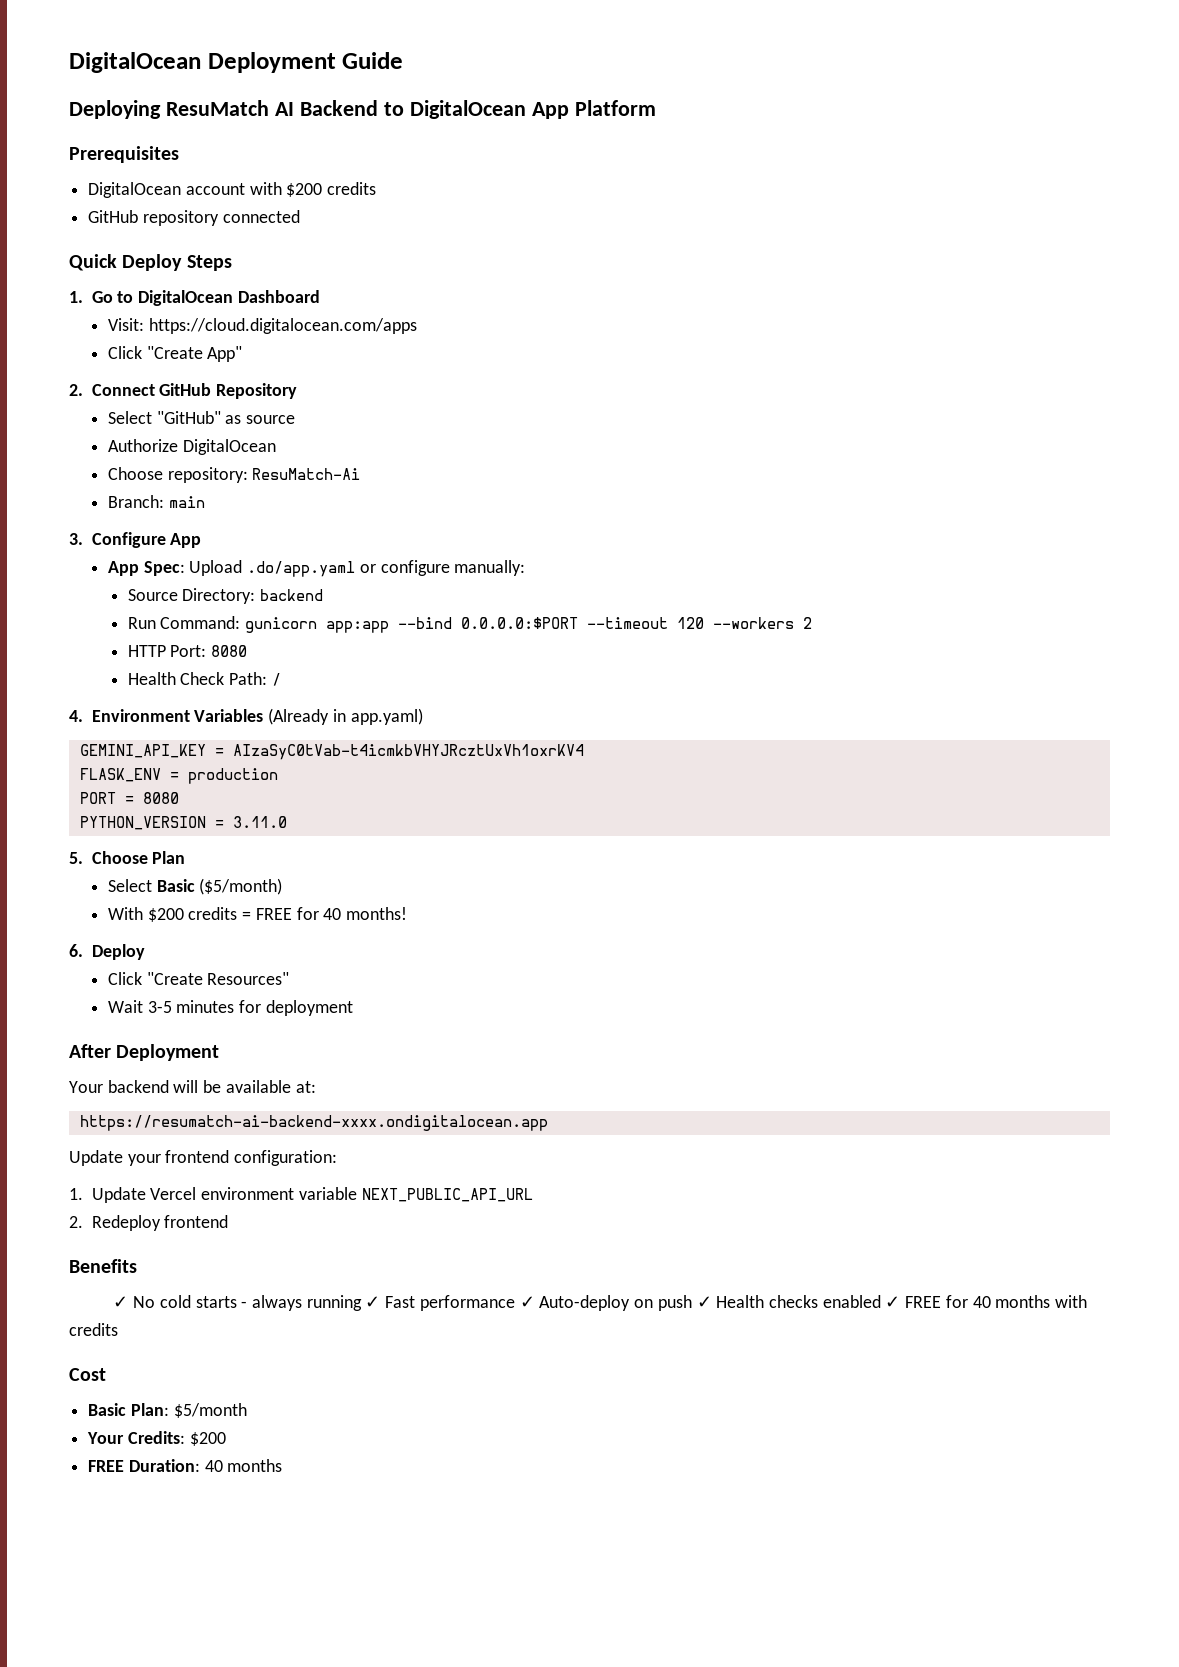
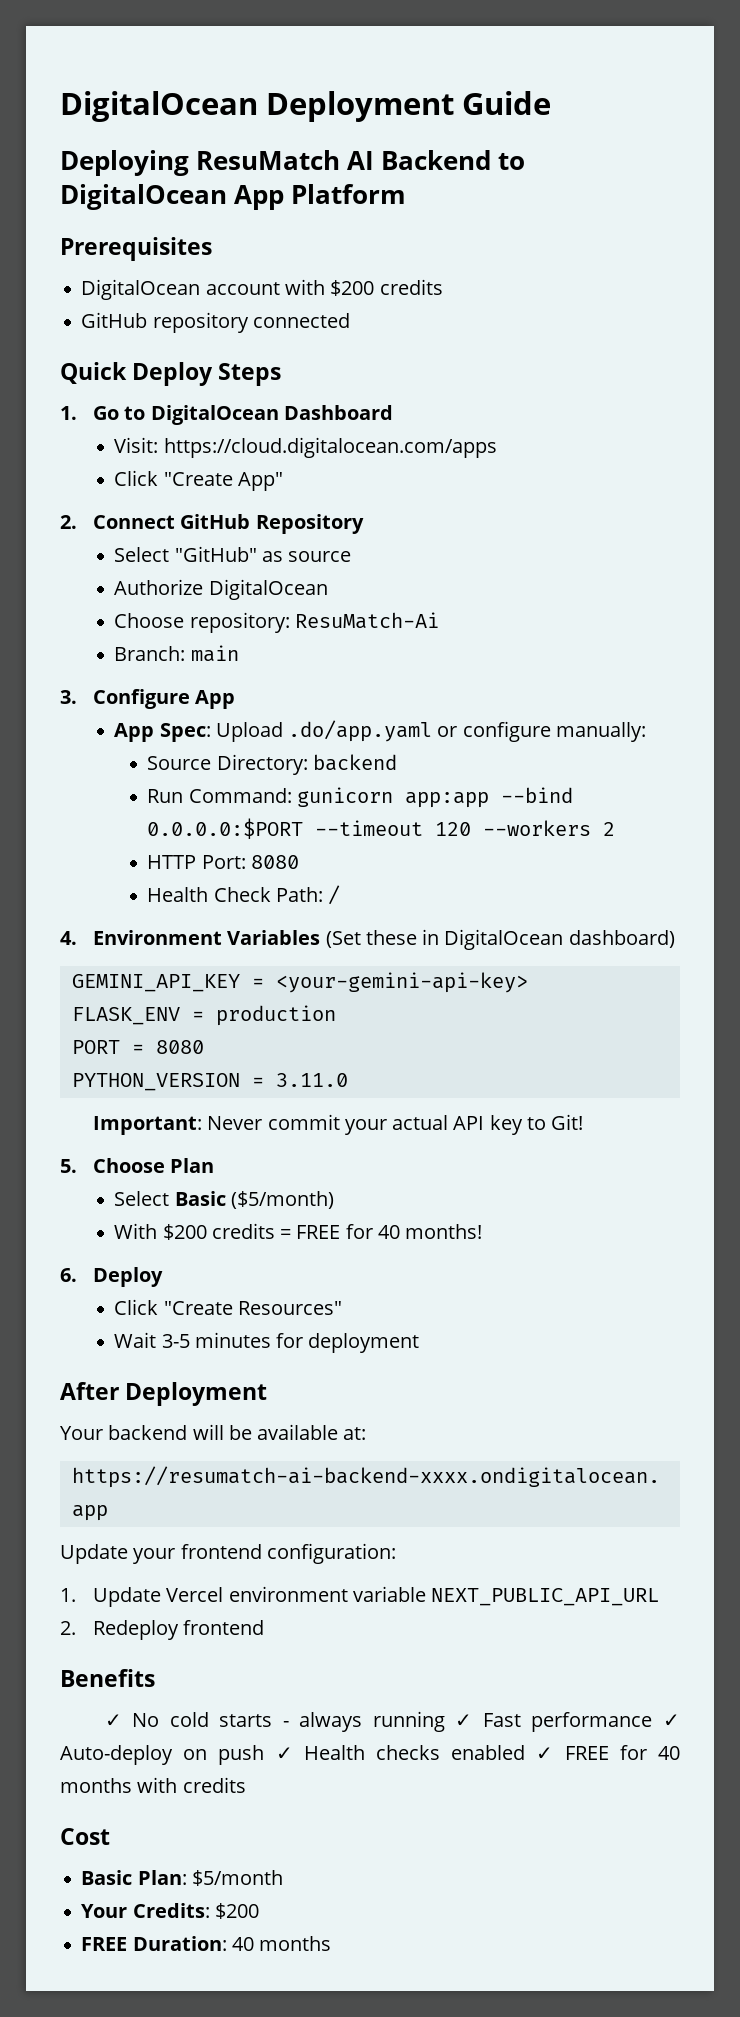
- 4. Environment Variables (Already in app.yaml)
+ 4. Environment Variables (Set these in DigitalOcean dashboard)
- GEMINI_API_KEY = AIzaSyC0tVab-t4icmkbVHYJRcztUxVh1oxrKV4
+ GEMINI_API_KEY = <your-gemini-api-key>
+ Important: Never commit your actual API key to Git!

